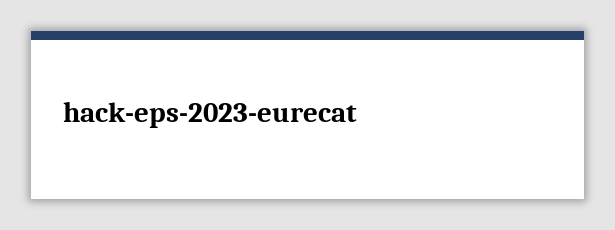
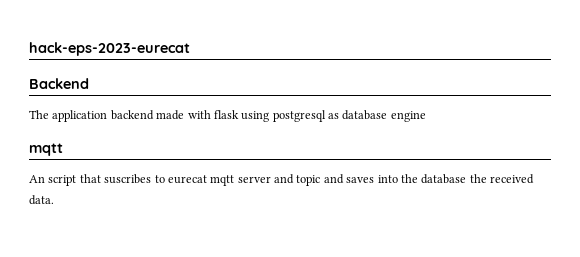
+ Backend
+ The application backend made with flask using postgresql as database engine
+ mqtt
+ An script that suscribes to eurecat mqtt server and topic and saves into the database the received data.

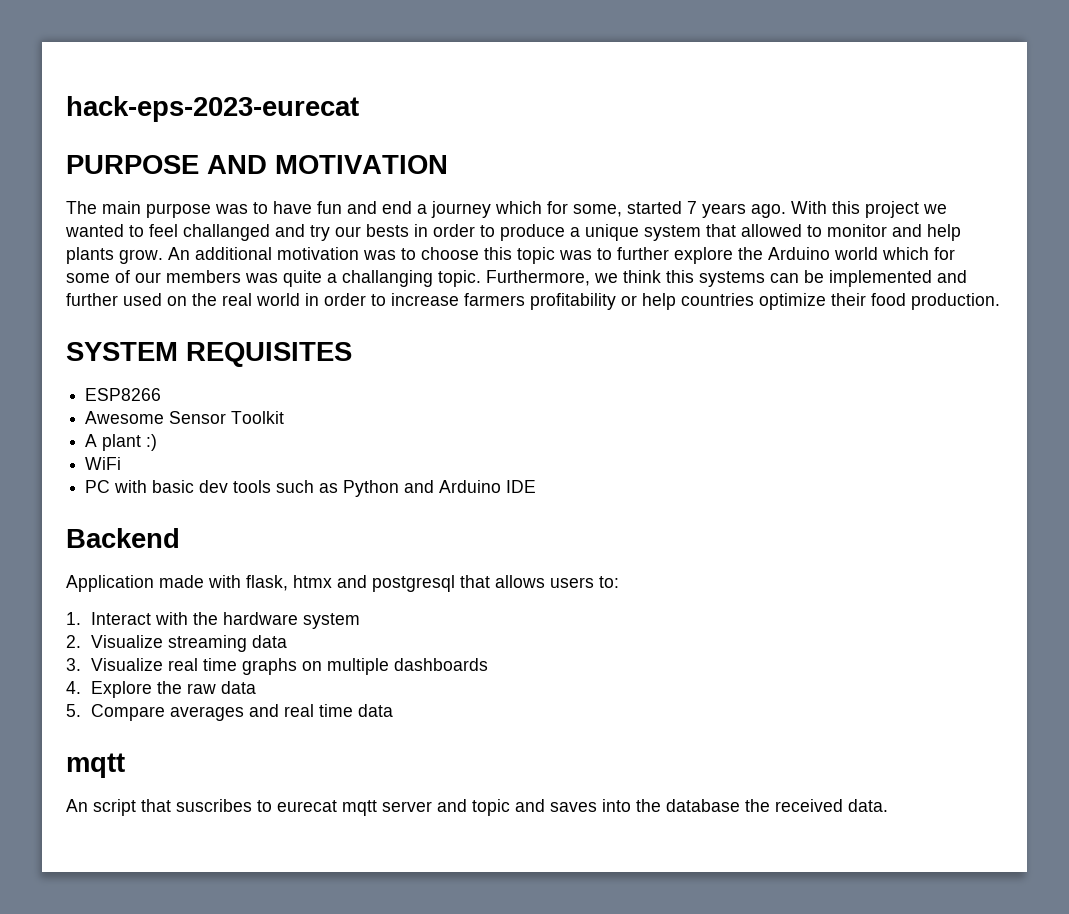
+ PURPOSE AND MOTIVATION
+ The main purpose was to have fun and end a journey which for some, started 7 years ago. With this project we wanted to feel challanged and try our bests in order to produce a unique system that allowed to monitor and help plants grow. An additional motivation was to choose this topic was to further explore the Arduino world which for some of our members was quite a challanging topic. Furthermore, we think this systems can be implemented and further used on the real world in order to increase farmers profitability or help countries optimize their food production.
+ SYSTEM REQUISITES
+ ESP8266
+ Awesome Sensor Toolkit
+ A plant :)
+ WiFi
+ PC with basic dev tools such as Python and Arduino IDE
  Backend
- The application backend made with flask using postgresql as database engine
+ Application made with flask, htmx and postgresql that allows users to:
+ 1. Interact with the hardware system
+ 2. Visualize streaming data
+ 3. Visualize real time graphs on multiple dashboards
+ 4. Explore the raw data
+ 5. Compare averages and real time data

